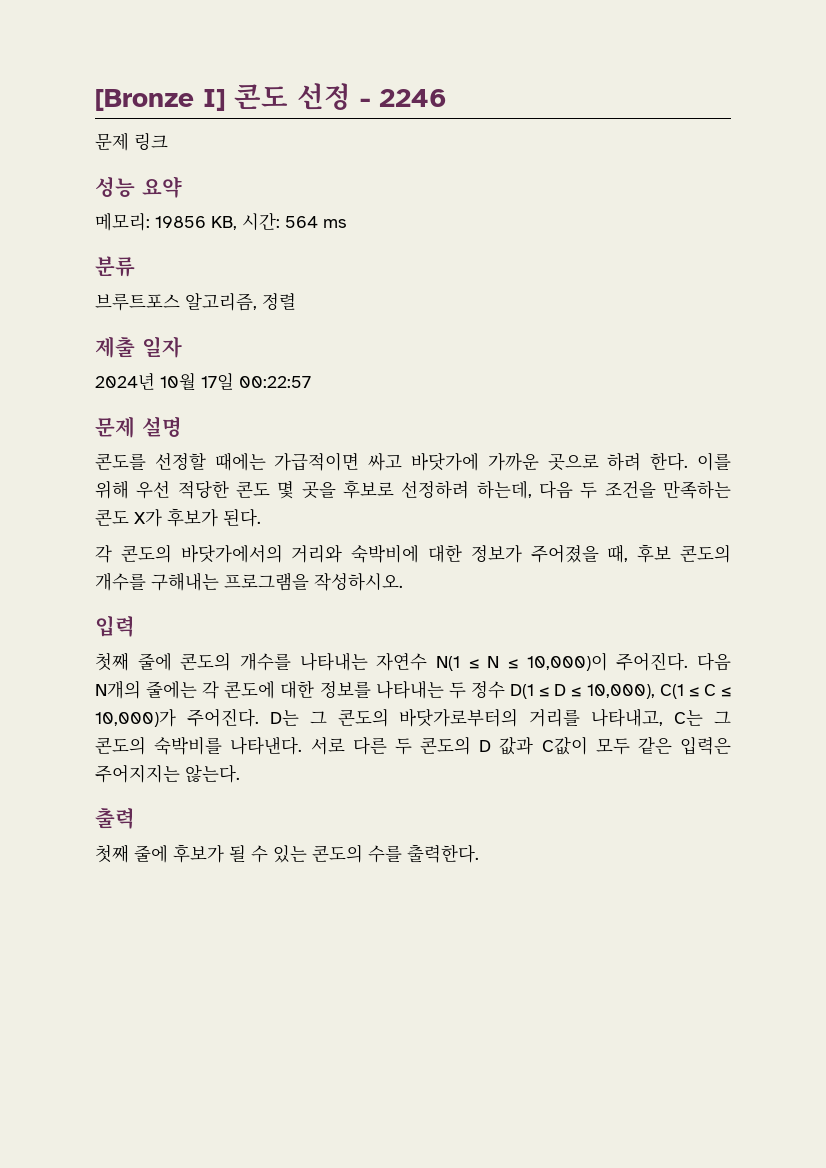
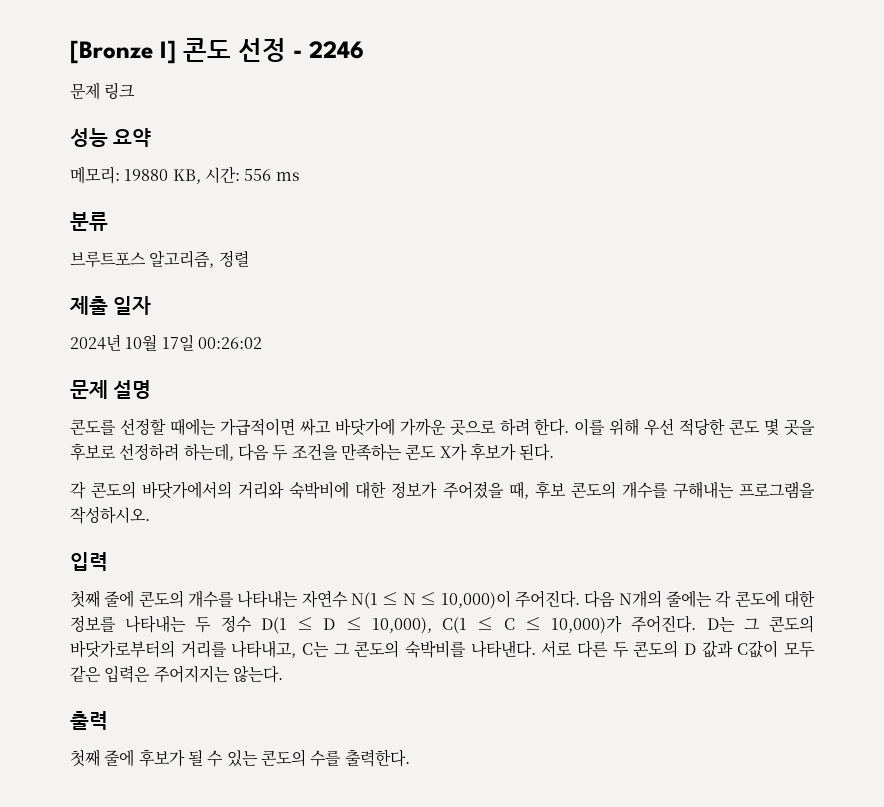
- 메모리: 19856 KB, 시간: 564 ms
+ 메모리: 19880 KB, 시간: 556 ms
- 2024년 10월 17일 00:22:57
+ 2024년 10월 17일 00:26:02

